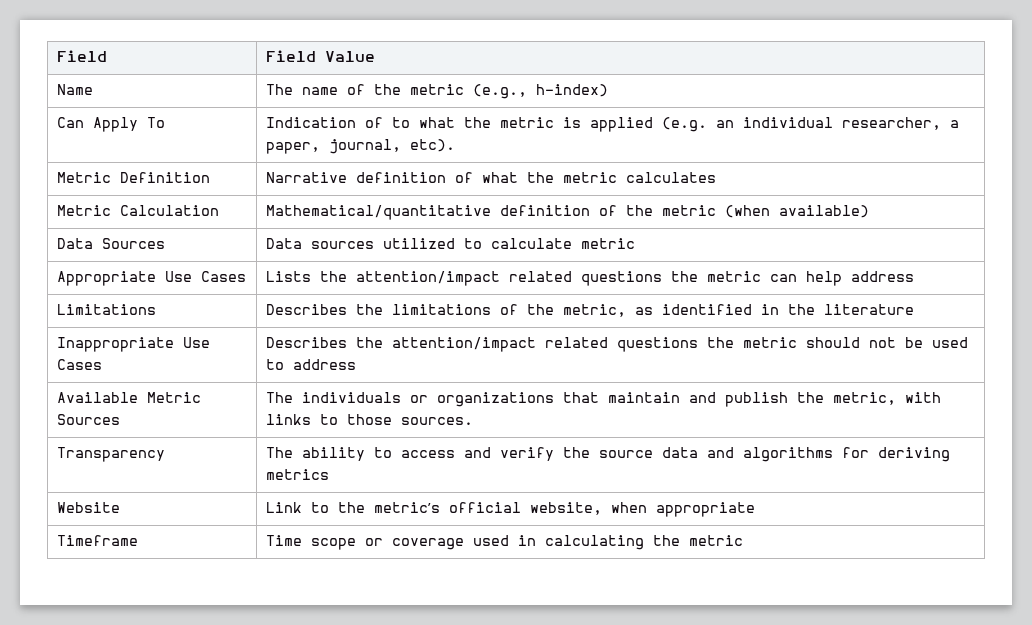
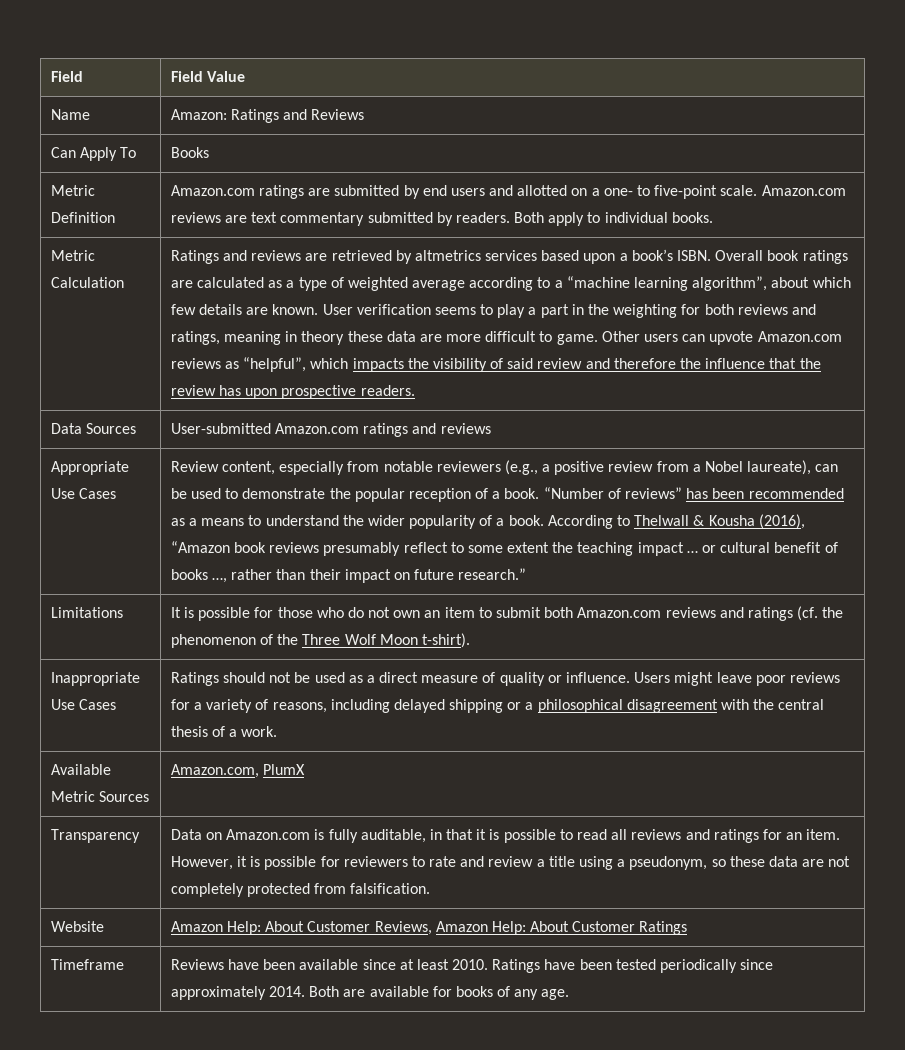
- Name | The name of the metric (e.g., h-index)
- Can Apply To | Indication of to what the metric is applied (e.g. an individual researcher, a paper, journal, etc).
- Metric Definition | Narrative definition of what the metric calculates
- Metric Calculation | Mathematical/quantitative definition of the metric (when available)
- Data Sources | Data sources utilized to calculate metric
- Appropriate Use Cases | Lists the attention/impact related questions the metric can help address
- Limitations | Describes the limitations of the metric, as identified in the literature
- Inappropriate Use Cases | Describes the attention/impact related questions the metric should not be used to address
- Available Metric Sources | The individuals or organizations that maintain and publish the metric, with links to those sources.
- Transparency | The ability to access and verify the source data and algorithms for deriving metrics
- Website | Link to the metric’s official website, when appropriate
- Timeframe | Time scope or coverage used in calculating the metric
+ Name | Amazon: Ratings and Reviews
+ Can Apply To | Books
+ Metric Definition | Amazon.com ratings are submitted by end users and allotted on a one- to five-point scale. Amazon.com reviews are text commentary submitted by readers. Both apply to individual books.
+ Metric Calculation | Ratings and reviews are retrieved by altmetrics services based upon a book’s ISBN. Overall book ratings are calculated as a type of weighted average according to a “machine learning algorithm”, about which few details are known. User verification seems to play a part in the weighting for both reviews and ratings, meaning in theory these data are more difficult to game. Other users can upvote Amazon.com reviews as “helpful”, which impacts the visibility of said review and therefore the influence that the review has upon prospective readers.
+ Data Sources | User-submitted Amazon.com ratings and reviews
+ Appropriate Use Cases | Review content, especially from notable reviewers (e.g., a positive review from a Nobel laureate), can be used to demonstrate the popular reception of a book. “Number of reviews” has been recommended as a means to understand the wider popularity of a book. According to Thelwall & Kousha (2016), “Amazon book reviews presumably reflect to some extent the teaching impact … or cultural benefit of books …, rather than their impact on future research.”
+ Limitations | It is possible for those who do not own an item to submit both Amazon.com reviews and ratings (cf. the phenomenon of the Three Wolf Moon t-shirt).
+ Inappropriate Use Cases | Ratings should not be used as a direct measure of quality or influence. Users might leave poor reviews for a variety of reasons, including delayed shipping or a philosophical disagreement with the central thesis of a work.
+ Available Metric Sources | Amazon.com, PlumX
+ Transparency | Data on Amazon.com is fully auditable, in that it is possible to read all reviews and ratings for an item. However, it is possible for reviewers to rate and review a title using a pseudonym, so these data are not completely protected from falsification.
+ Website | Amazon Help: About Customer Reviews, Amazon Help: About Customer Ratings
+ Timeframe | Reviews have been available since at least 2010. Ratings have been tested periodically since approximately 2014. Both are available for books of any age.

